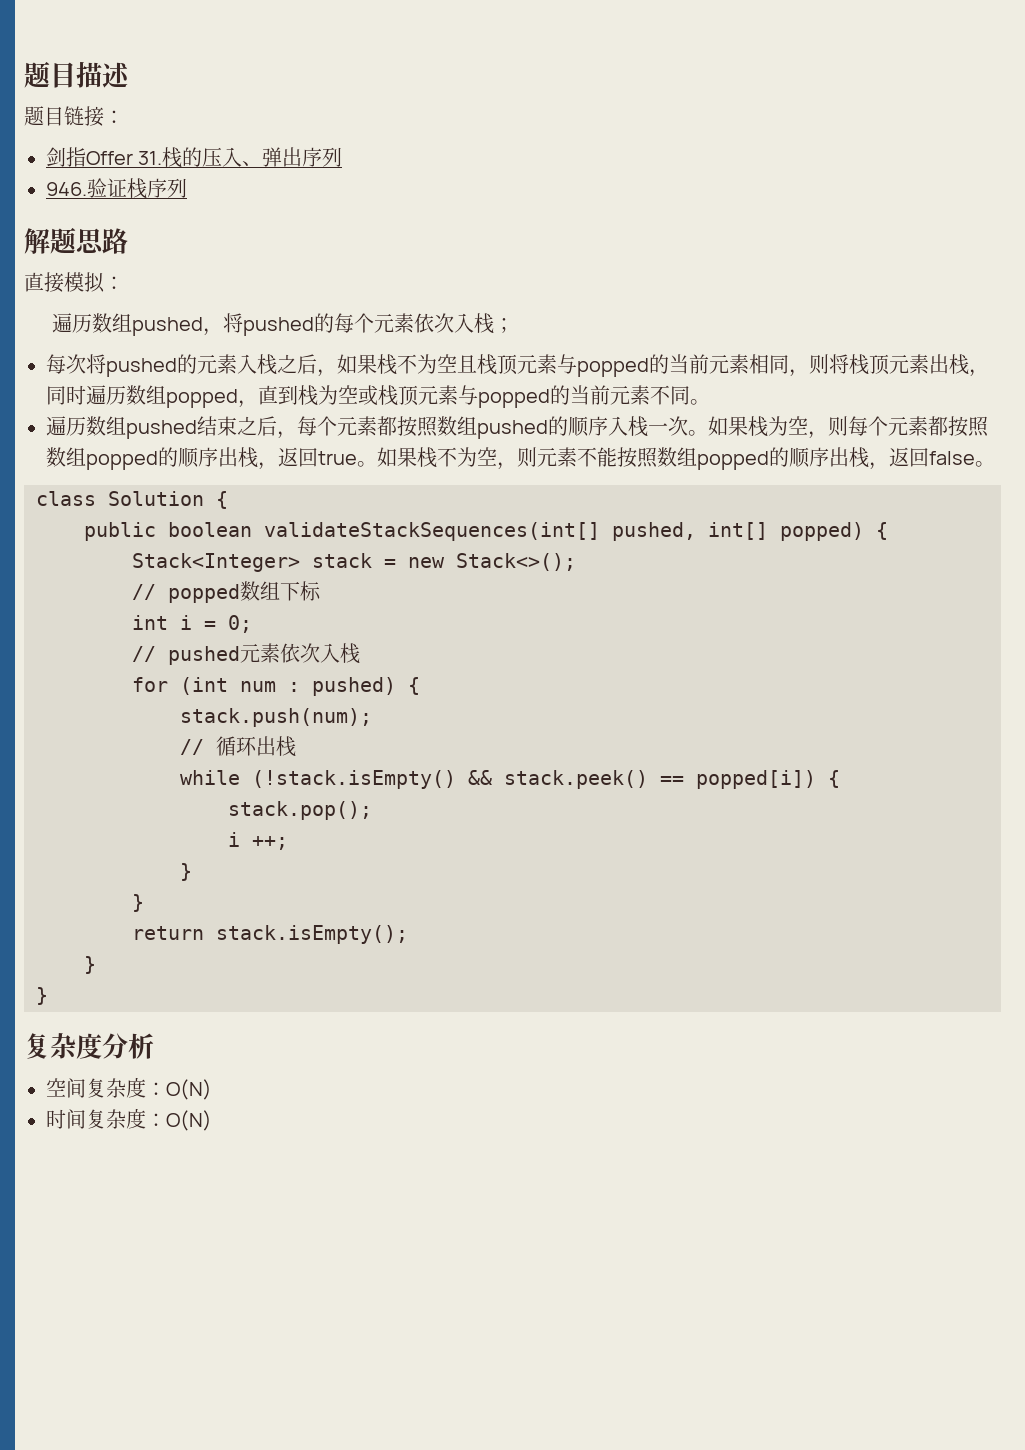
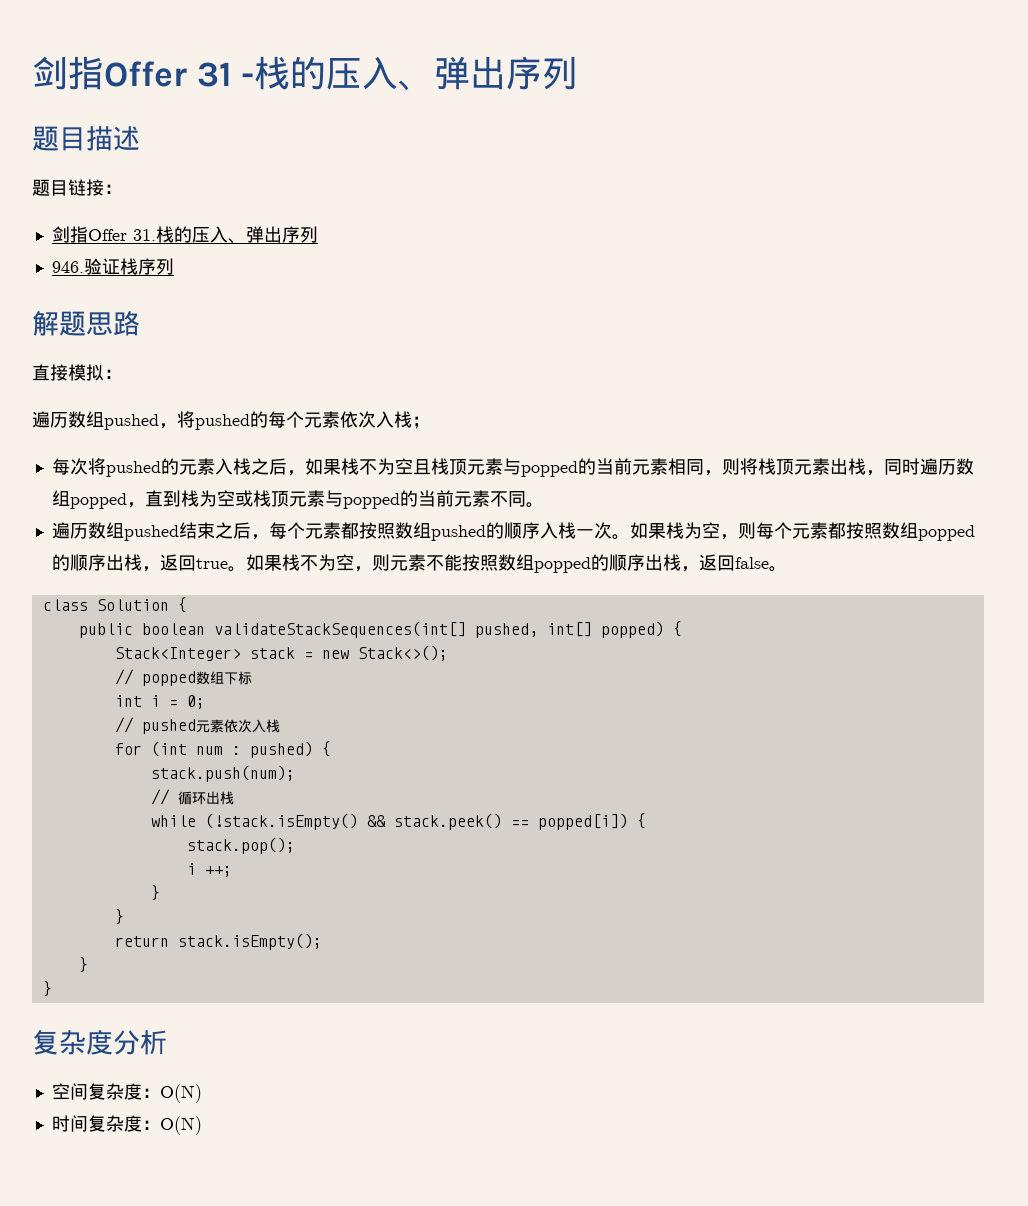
+ 剑指Offer 31 -栈的压入、弹出序列

